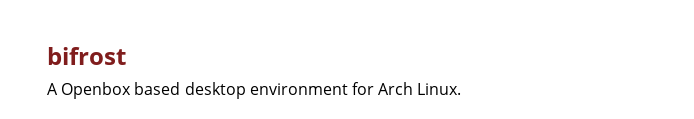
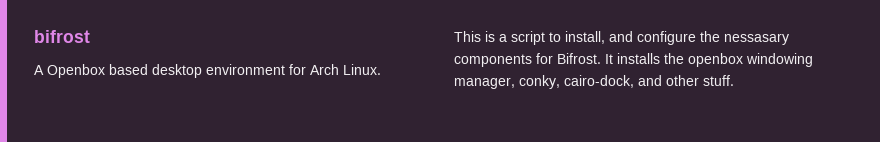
+ This is a script to install, and configure the nessasary components for Bifrost. It installs the openbox windowing manager, conky, cairo-dock, and other stuff.

